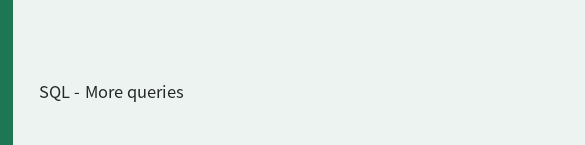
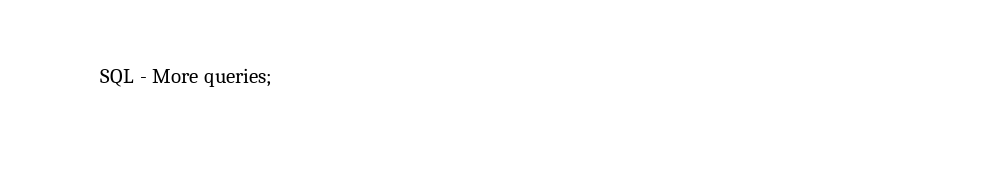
- SQL - More queries
+ SQL - More queries;

